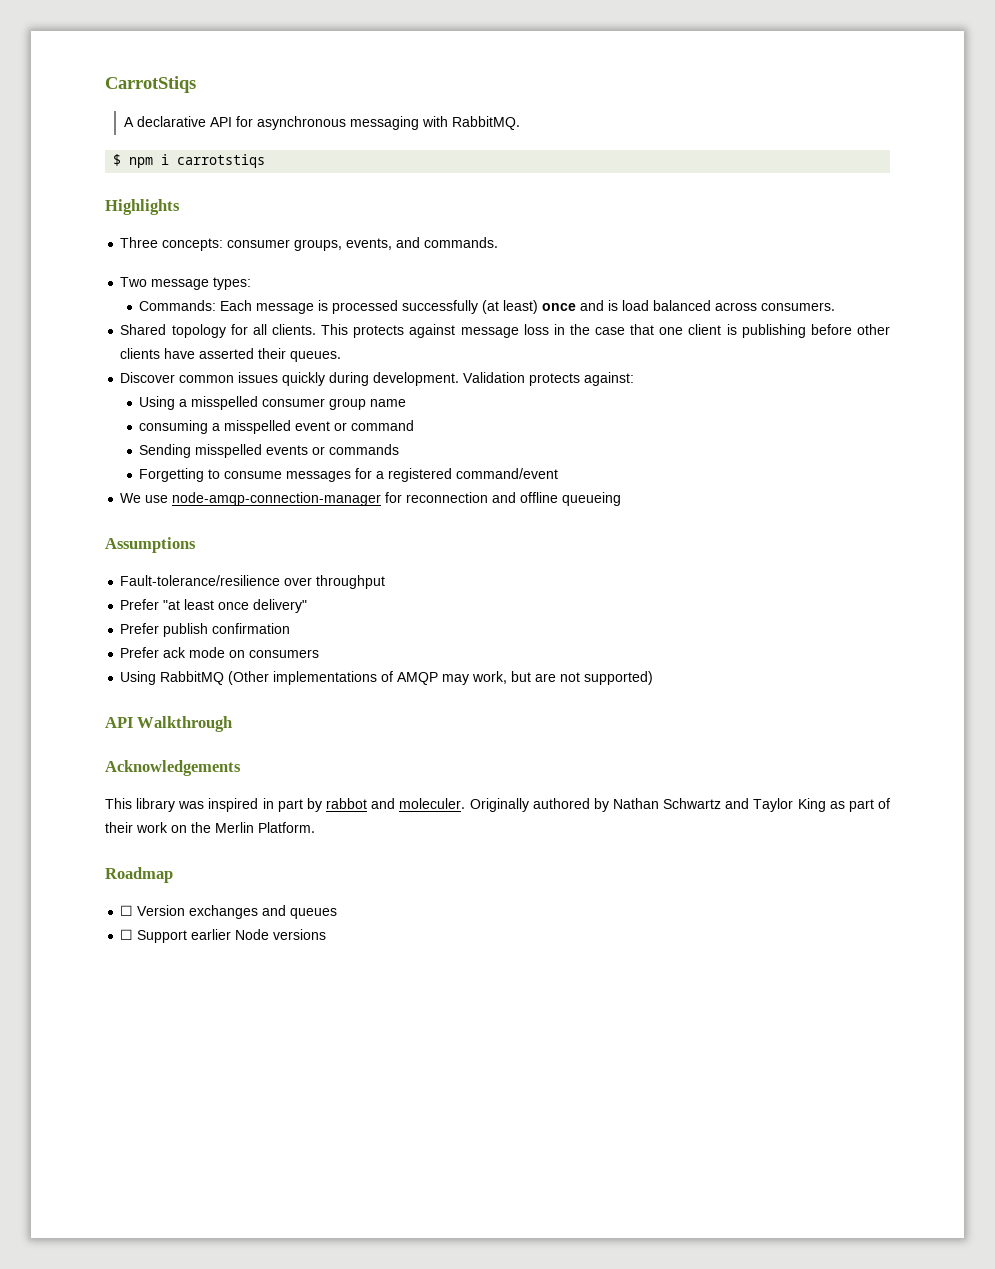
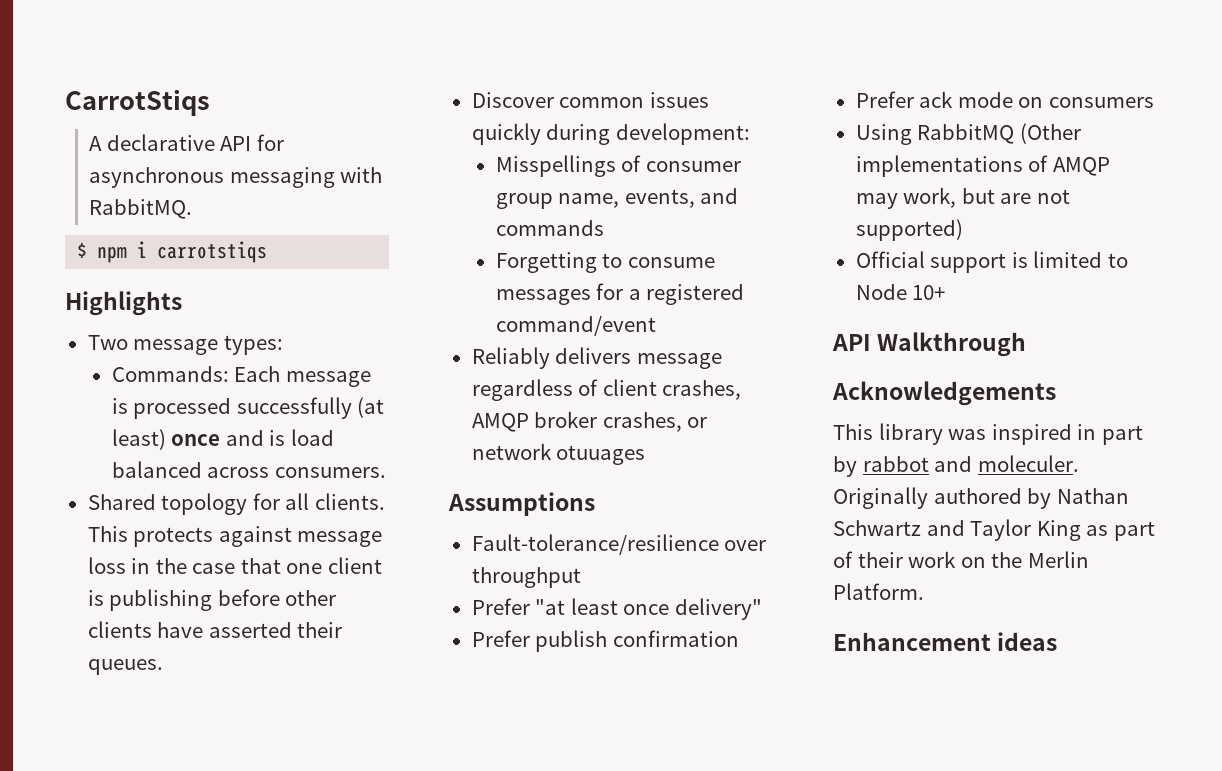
- Three concepts: consumer groups, events, and commands.
- Discover common issues quickly during development. Validation protects against:
- Using a misspelled consumer group name
- consuming a misspelled event or command
- Sending misspelled events or commands
+ Discover common issues quickly during development:
+ Misspellings of consumer group name, events, and commands
- We use node-amqp-connection-manager for reconnection and offline queueing
+ Reliably delivers message regardless of client crashes, AMQP broker crashes, or network otuuages
+ Official support is limited to Node 10+
- Roadmap
- ☐ Version exchanges and queues
- ☐ Support earlier Node versions
+ Enhancement ideas

